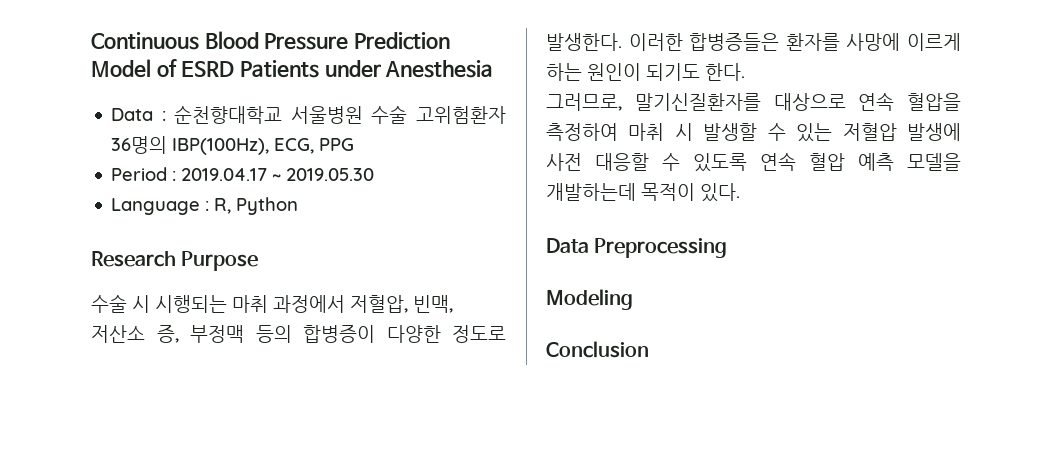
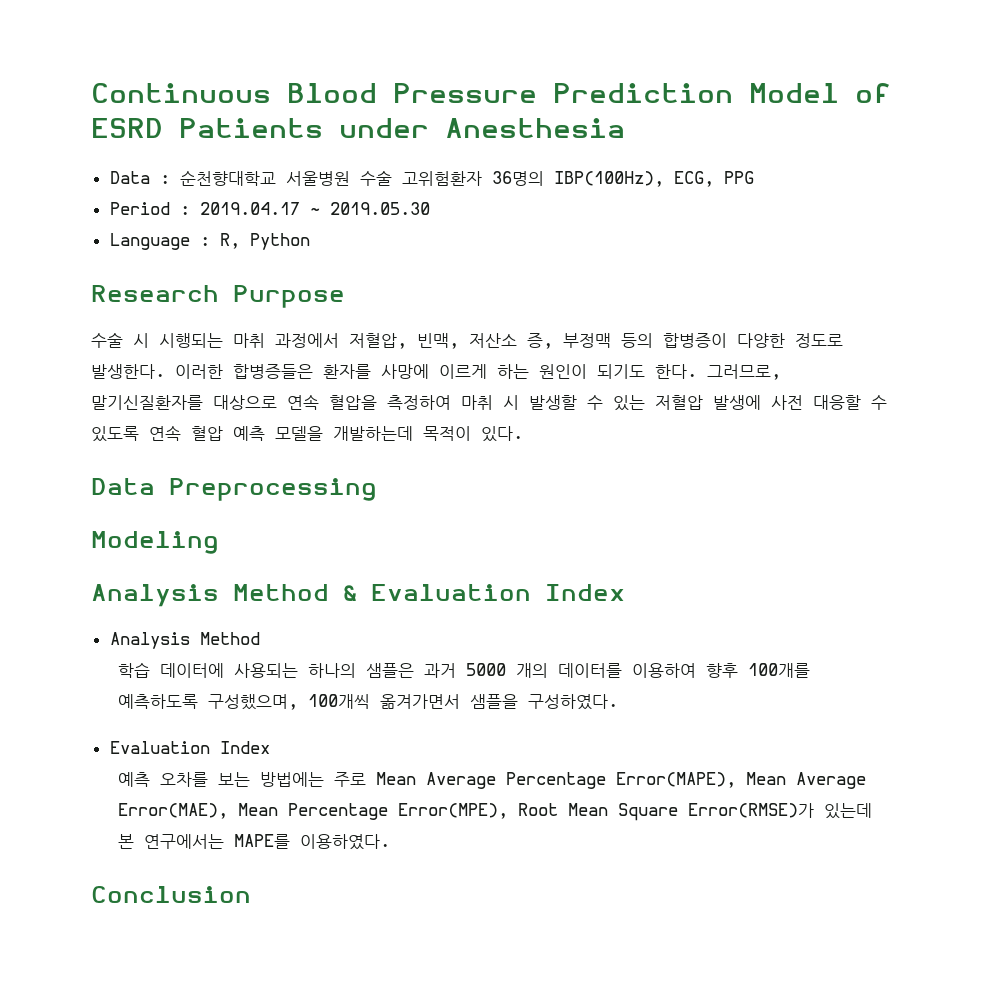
- 이러한 합병증들은 환자를 사망에 이르게 하는 원인이 되기도 한다.
- 그러므로, 말기신질환자를 대상으로 연속 혈압을 측정하여 마취 시 발생할 수 있는 저혈압 발생에 사전 대응할 수 있도록 연속 혈압 예측 모델을 개발하는데 목적이 있다.
+ 이러한 합병증들은 환자를 사망에 이르게 하는 원인이 되기도 한다. 그러므로, 말기신질환자를 대상으로 연속 혈압을 측정하여 마취 시 발생할 수 있는 저혈압 발생에 사전 대응할 수 있도록 연속 혈압 예측 모델을 개발하는데 목적이 있다.
+ Analysis Method & Evaluation Index
+ Analysis Method
+ 학습 데이터에 사용되는 하나의 샘플은 과거 5000 개의 데이터를 이용하여 향후 100개를 예측하도록 구성했으며, 100개씩 옮겨가면서 샘플을 구성하였다.
+ Evaluation Index
+ 예측 오차를 보는 방법에는 주로 Mean Average Percentage Error(MAPE), Mean Average Error(MAE), Mean Percentage Error(MPE), Root Mean Square Error(RMSE)가 있는데 본 연구에서는 MAPE를 이용하였다.

